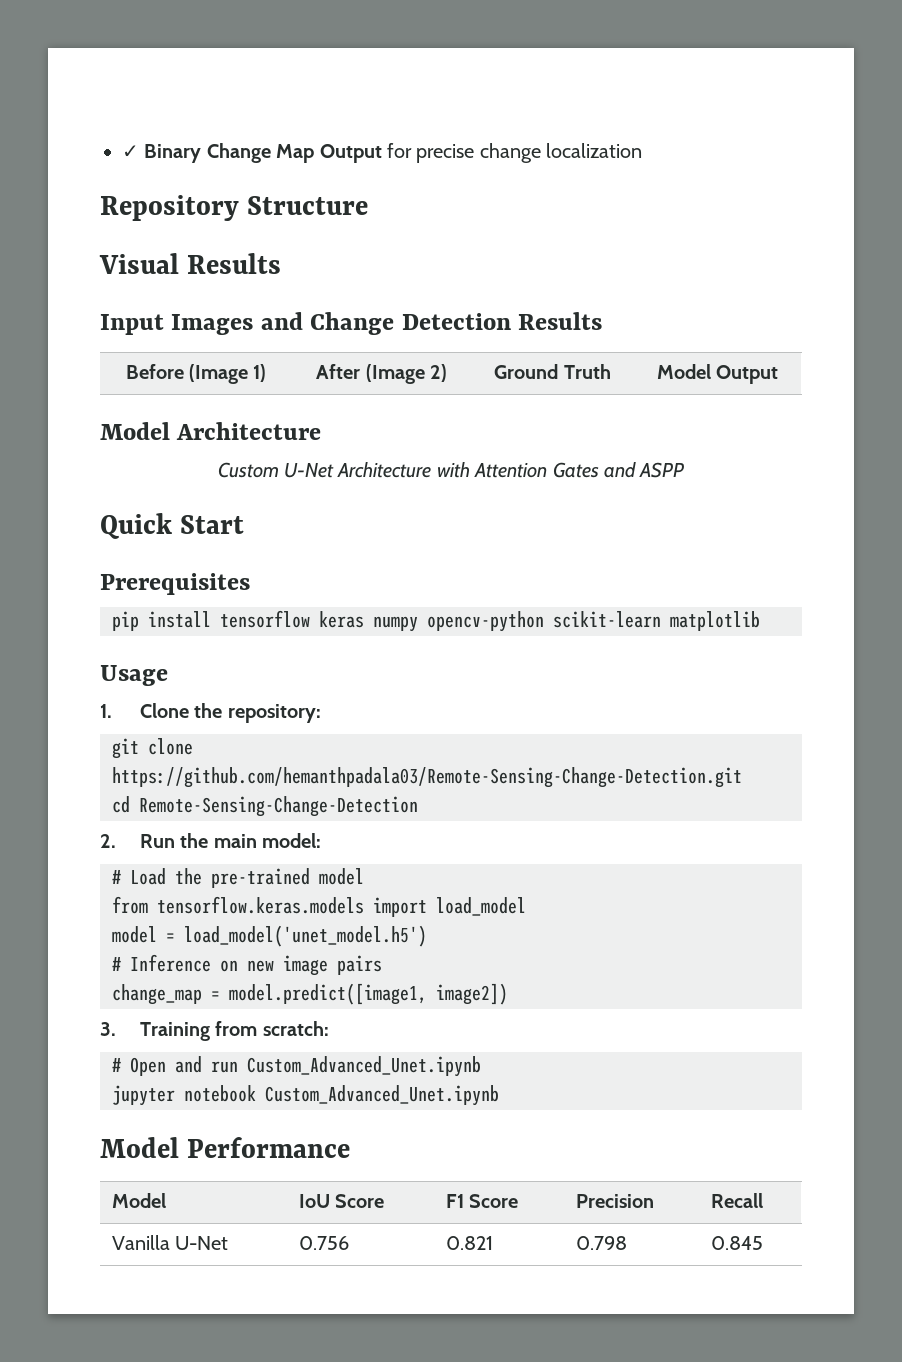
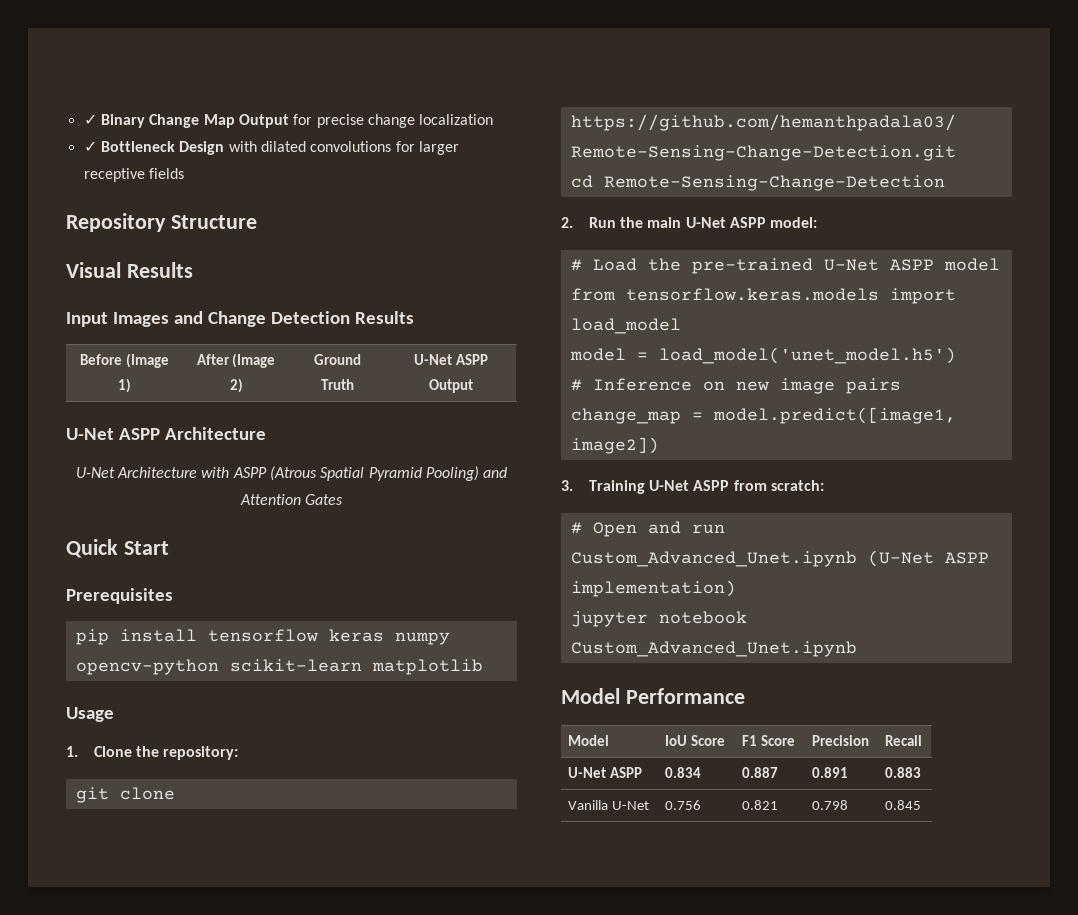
+ ✓ Bottleneck Design with dilated convolutions for larger receptive fields
- Before (Image 1) | After (Image 2) | Ground Truth | Model Output
+ Before (Image 1) | After (Image 2) | Ground Truth | U-Net ASPP Output
- Model Architecture
+ U-Net ASPP Architecture
- Custom U-Net Architecture with Attention Gates and ASPP
+ U-Net Architecture with ASPP (Atrous Spatial Pyramid Pooling) and Attention Gates
- 2. Run the main model:
+ 2. Run the main U-Net ASPP model:
- # Load the pre-trained model
+ # Load the pre-trained U-Net ASPP model
- 3. Training from scratch:
+ 3. Training U-Net ASPP from scratch:
- # Open and run Custom_Advanced_Unet.ipynb
+ # Open and run Custom_Advanced_Unet.ipynb (U-Net ASPP implementation)
+ U-Net ASPP | 0.834 | 0.887 | 0.891 | 0.883

